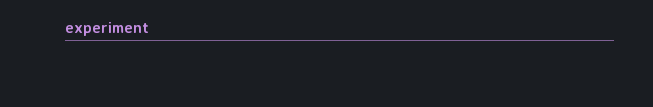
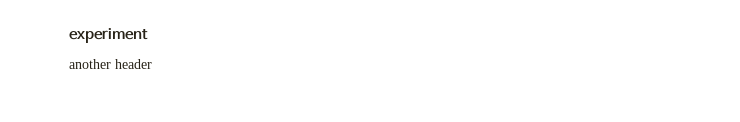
+ another header

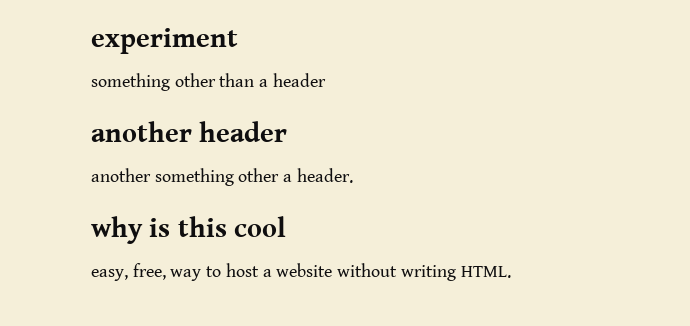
+ something other than a header
  another header
+ another something other a header.
+ why is this cool
+ easy, free, way to host a website without writing HTML.

